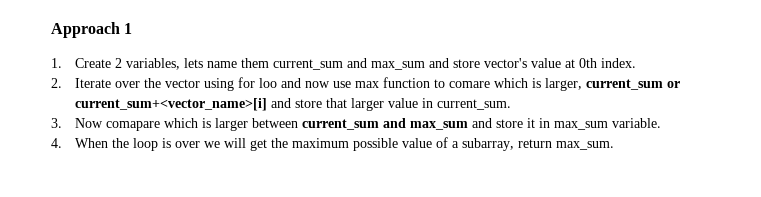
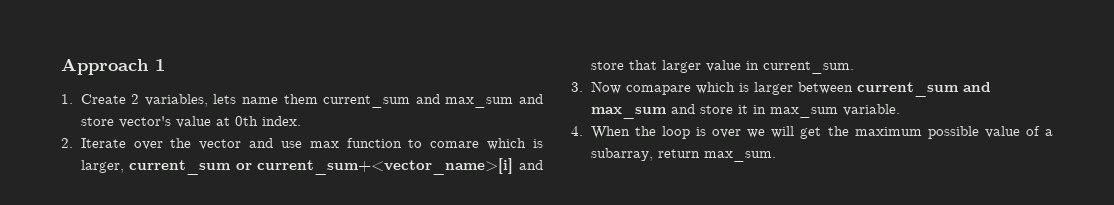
- 2. Iterate over the vector using for loo and now use max function to comare which is larger, current_sum or current_sum+<vector_name>[i] and store that larger value in current_sum.
+ 2. Iterate over the vector and use max function to comare which is larger, current_sum or current_sum+<vector_name>[i] and store that larger value in current_sum.

